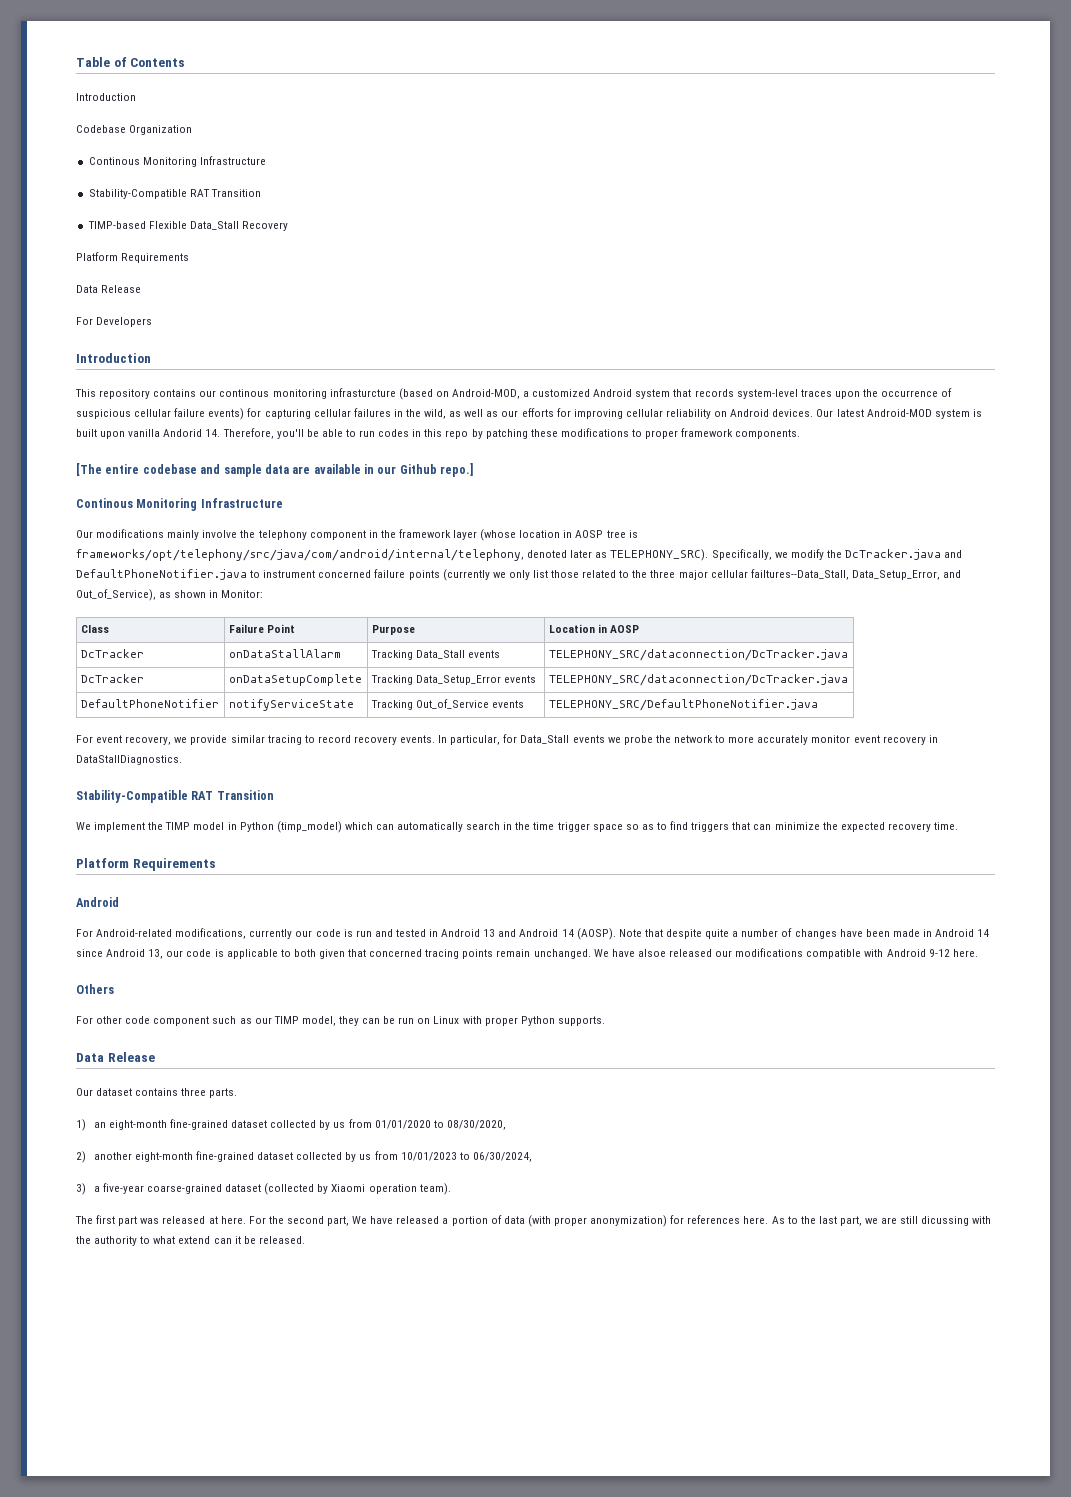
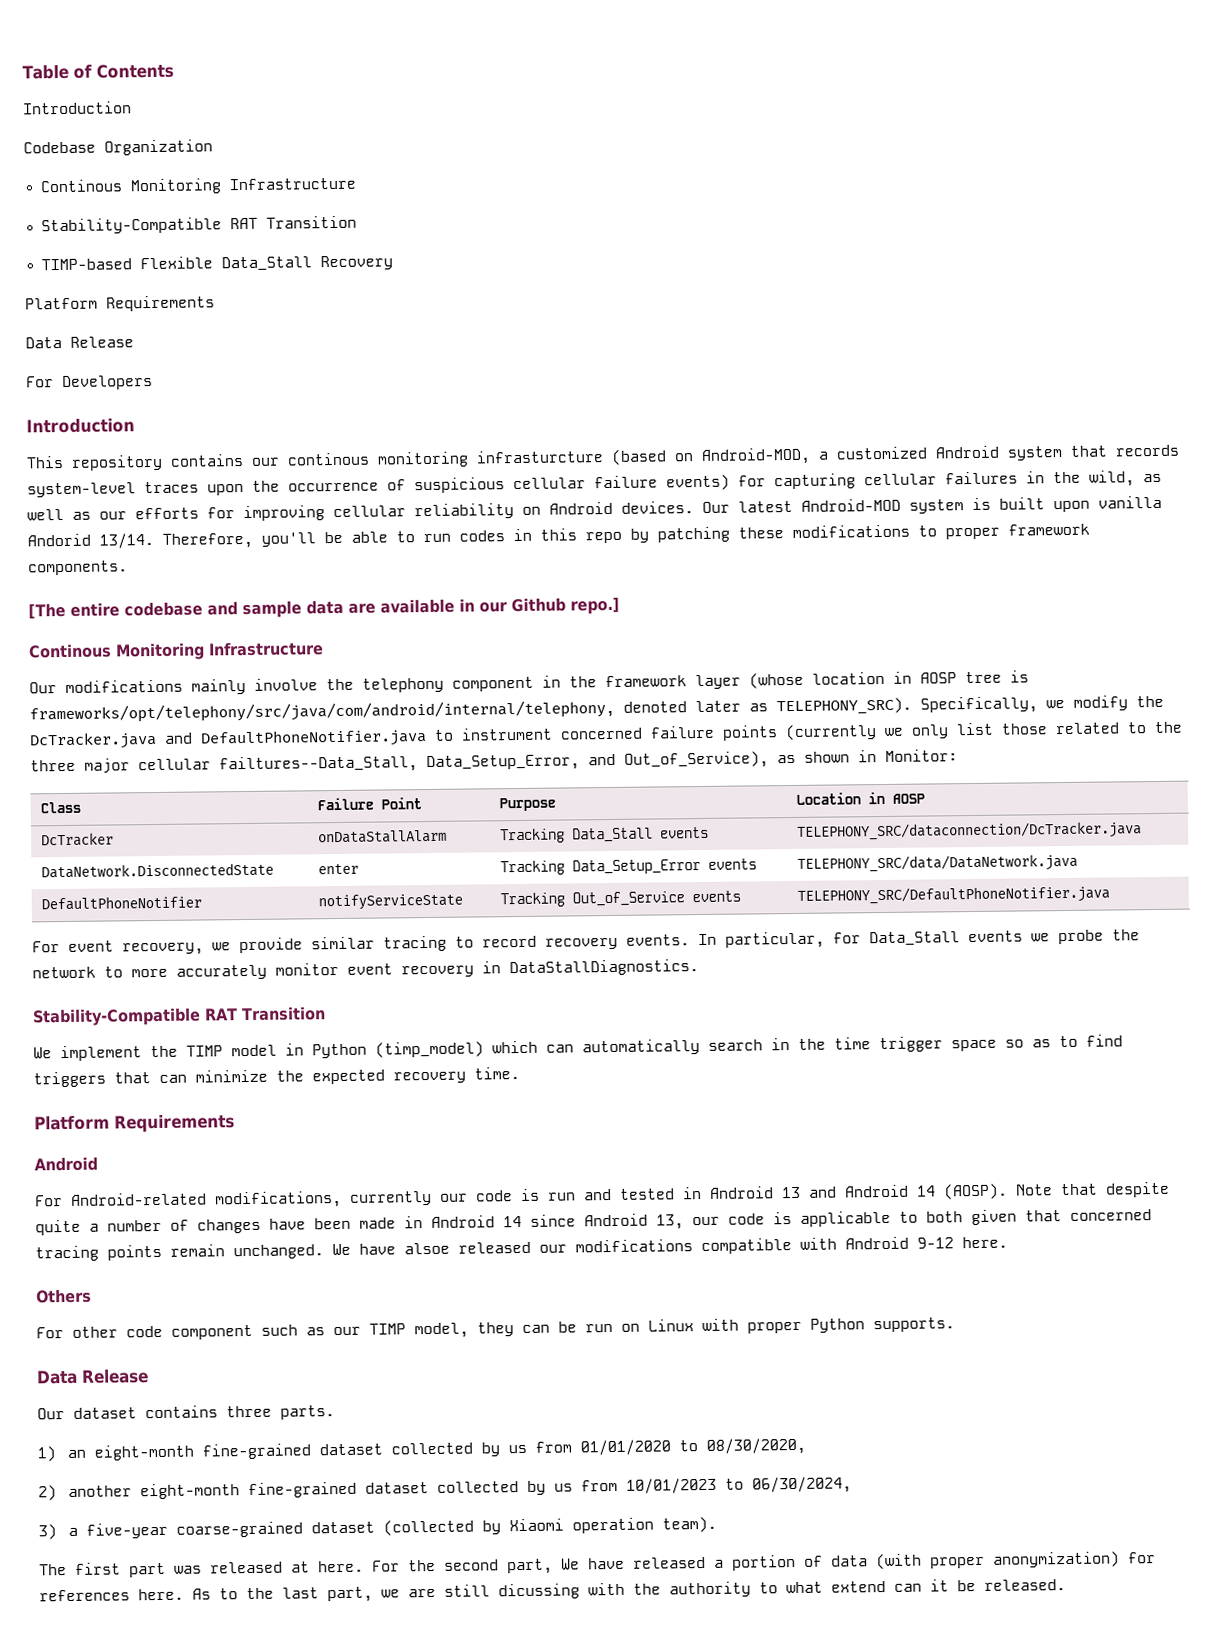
- Our latest Android-MOD system is built upon vanilla Andorid 14. Therefore, you'll be able to run codes in this repo by patching these modifications to proper framework components.
+ Our latest Android-MOD system is built upon vanilla Andorid 13/14. Therefore, you'll be able to run codes in this repo by patching these modifications to proper framework components.
- DcTracker | onDataSetupComplete | Tracking Data_Setup_Error events | TELEPHONY_SRC/dataconnection/DcTracker.java
+ DataNetwork.DisconnectedState | enter | Tracking Data_Setup_Error events | TELEPHONY_SRC/data/DataNetwork.java

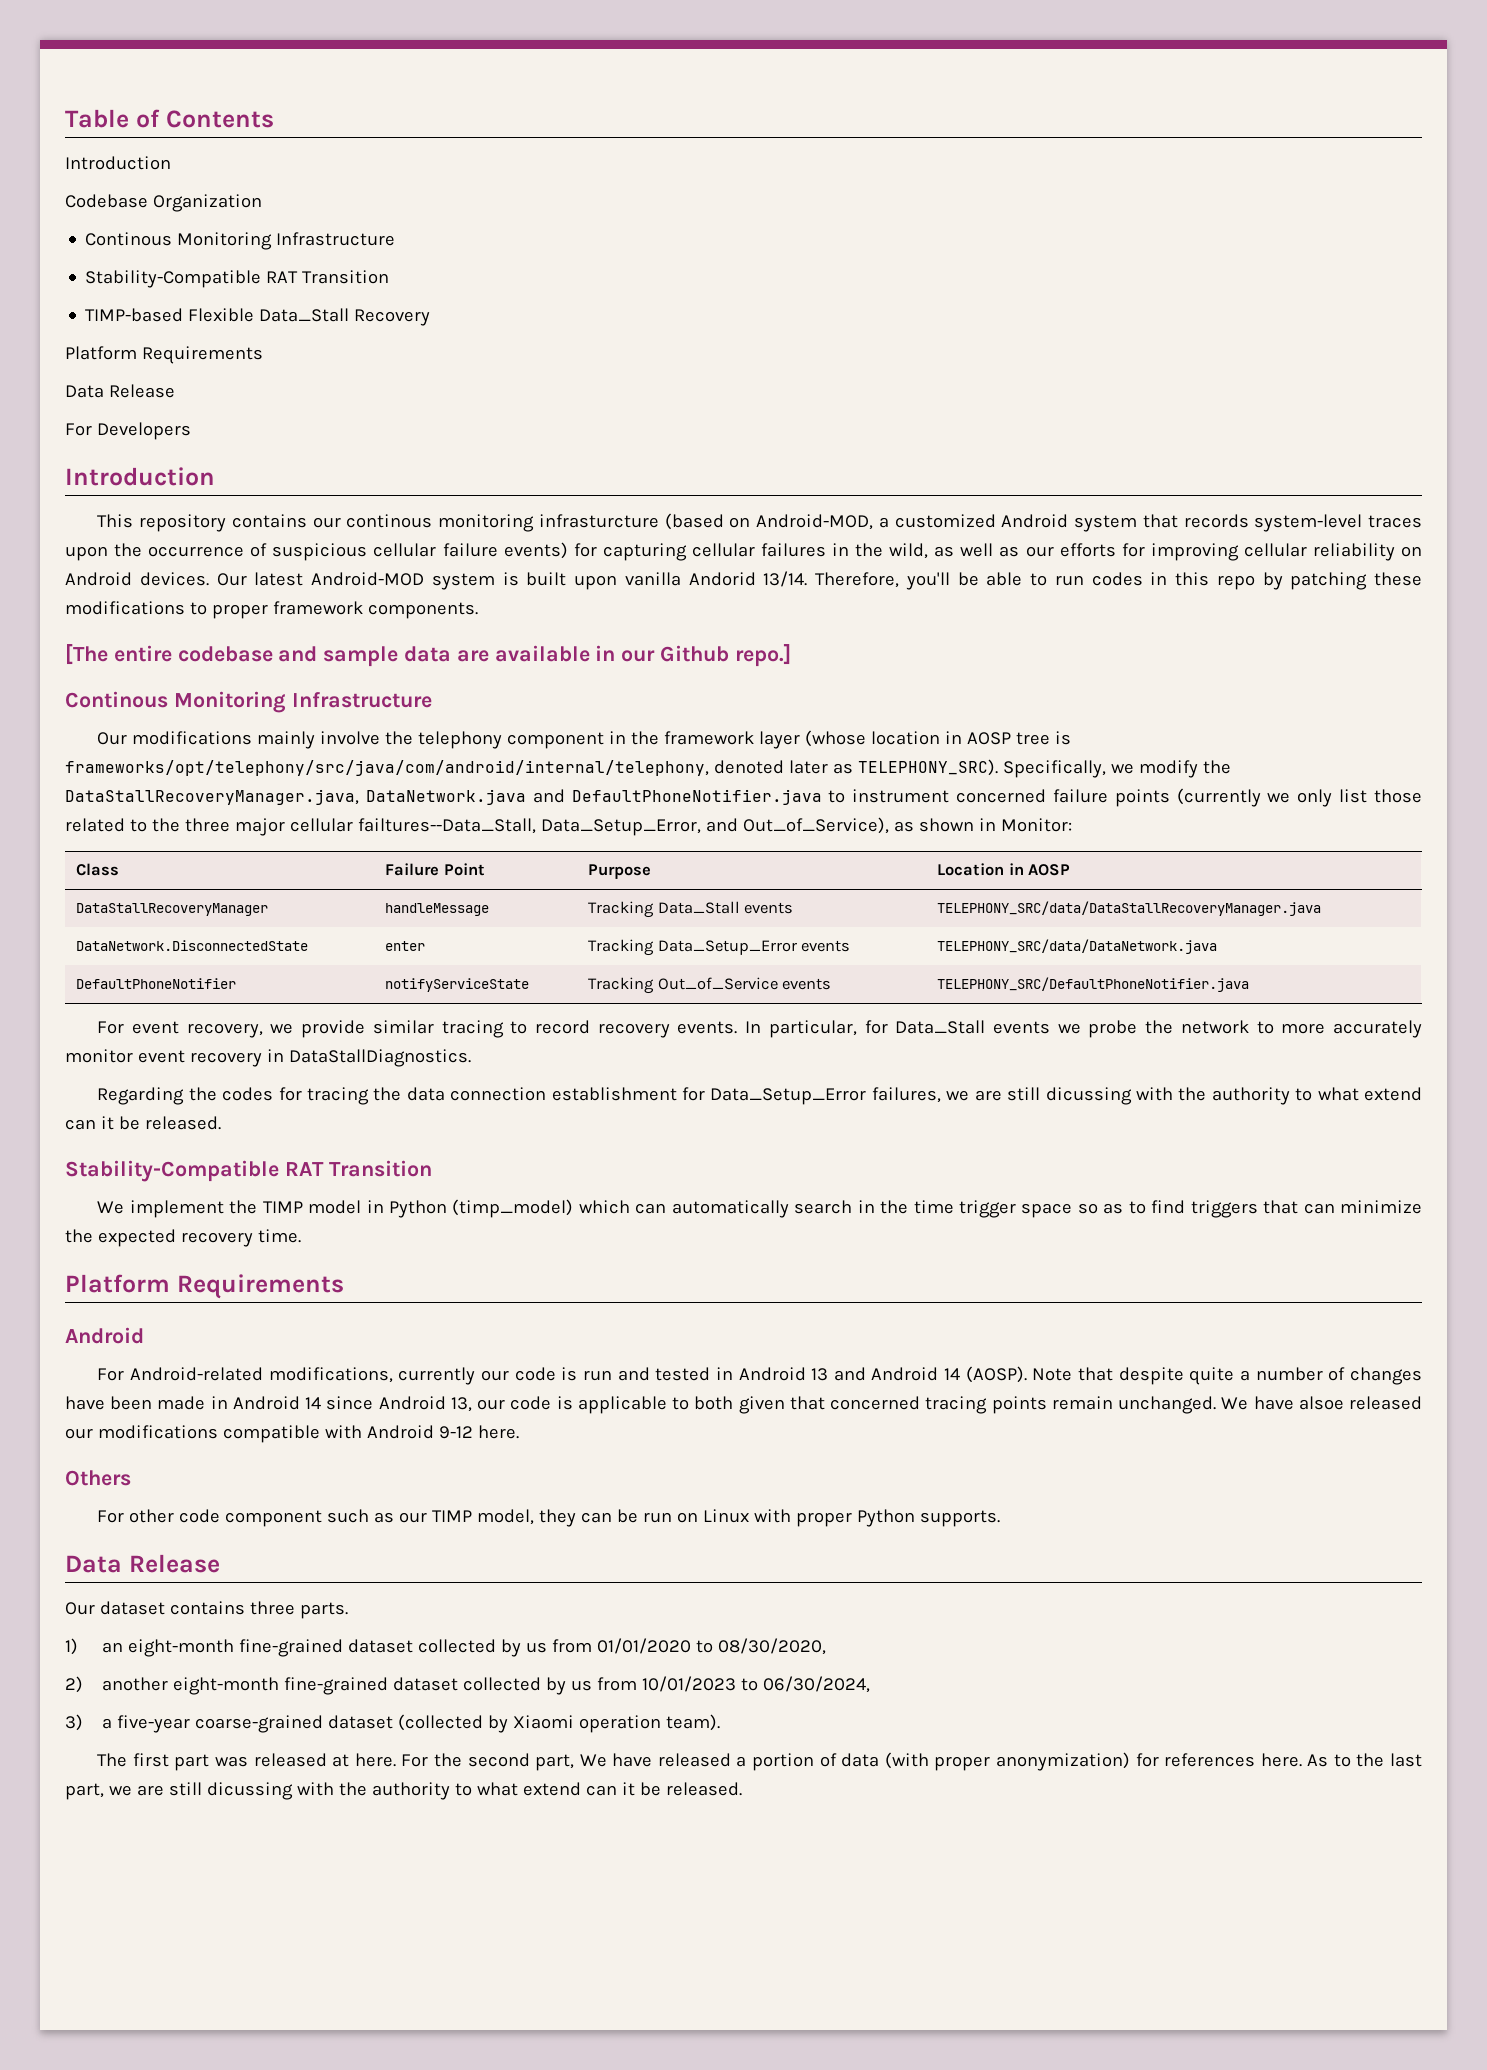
- Specifically, we modify the DcTracker.java and DefaultPhoneNotifier.java to instrument concerned failure points (currently we only list those related to the three major cellular failtures--Data_Stall, Data_Setup_Error, and Out_of_Service), as shown in Monitor:
+ Specifically, we modify the DataStallRecoveryManager.java, DataNetwork.java and DefaultPhoneNotifier.java to instrument concerned failure points (currently we only list those related to the three major cellular failtures--Data_Stall, Data_Setup_Error, and Out_of_Service), as shown in Monitor:
- DcTracker | onDataStallAlarm | Tracking Data_Stall events | TELEPHONY_SRC/dataconnection/DcTracker.java
+ DataStallRecoveryManager | handleMessage | Tracking Data_Stall events | TELEPHONY_SRC/data/DataStallRecoveryManager.java
+ Regarding the codes for tracing the data connection establishment for Data_Setup_Error failures, we are still dicussing with the authority to what extend can it be released.

